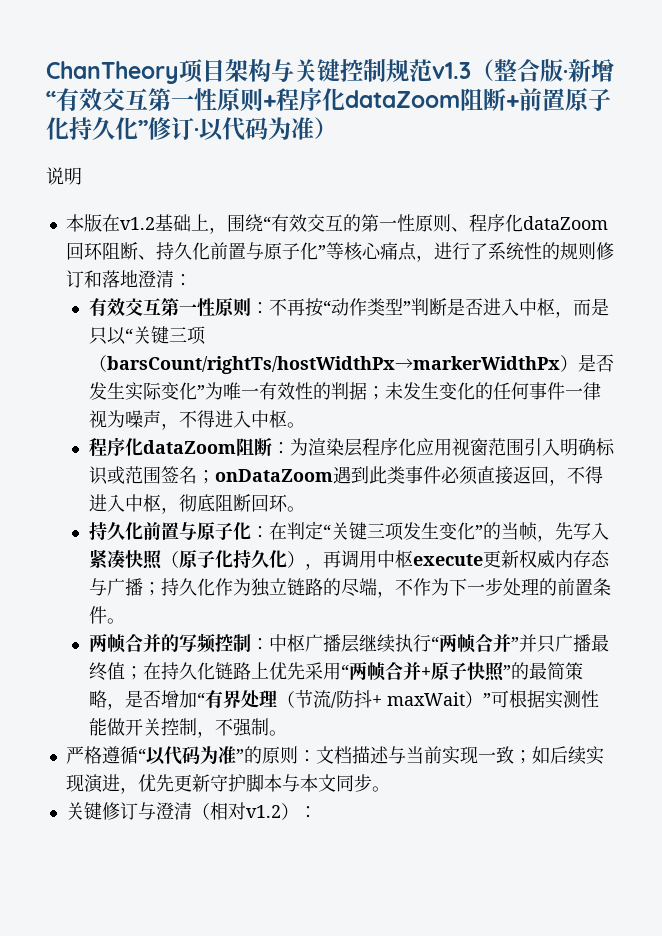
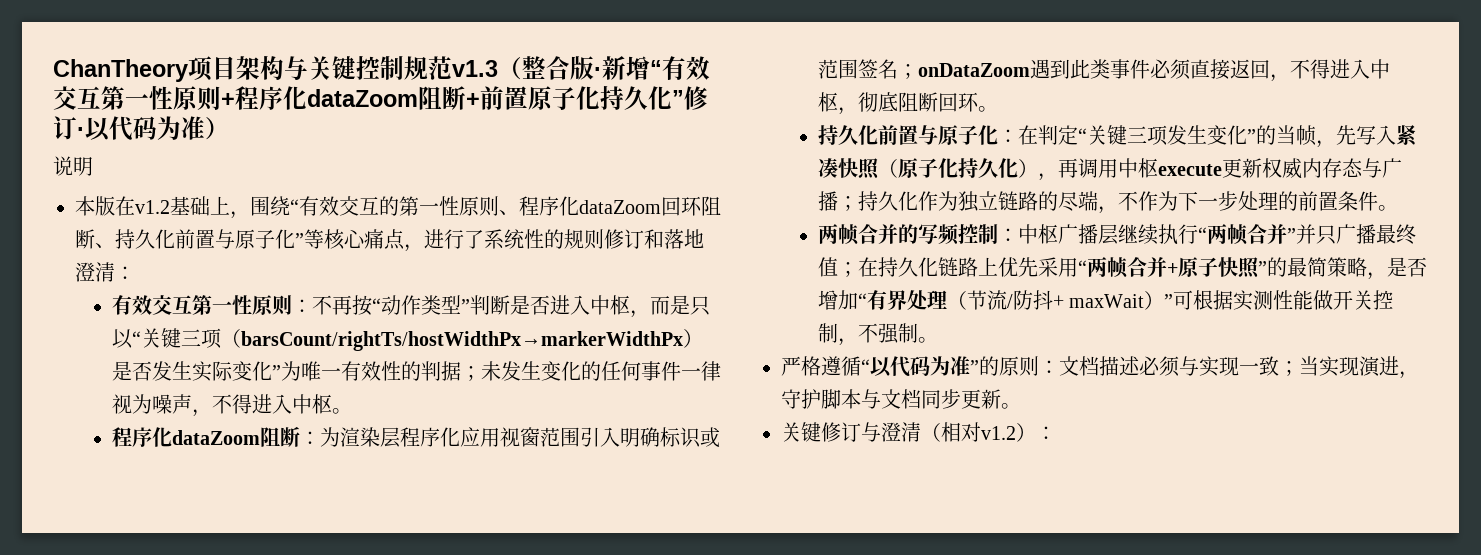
- 严格遵循“以代码为准”的原则：文档描述与当前实现一致；如后续实现演进，优先更新守护脚本与本文同步。
+ 严格遵循“以代码为准”的原则：文档描述必须与实现一致；当实现演进，守护脚本与文档同步更新。

